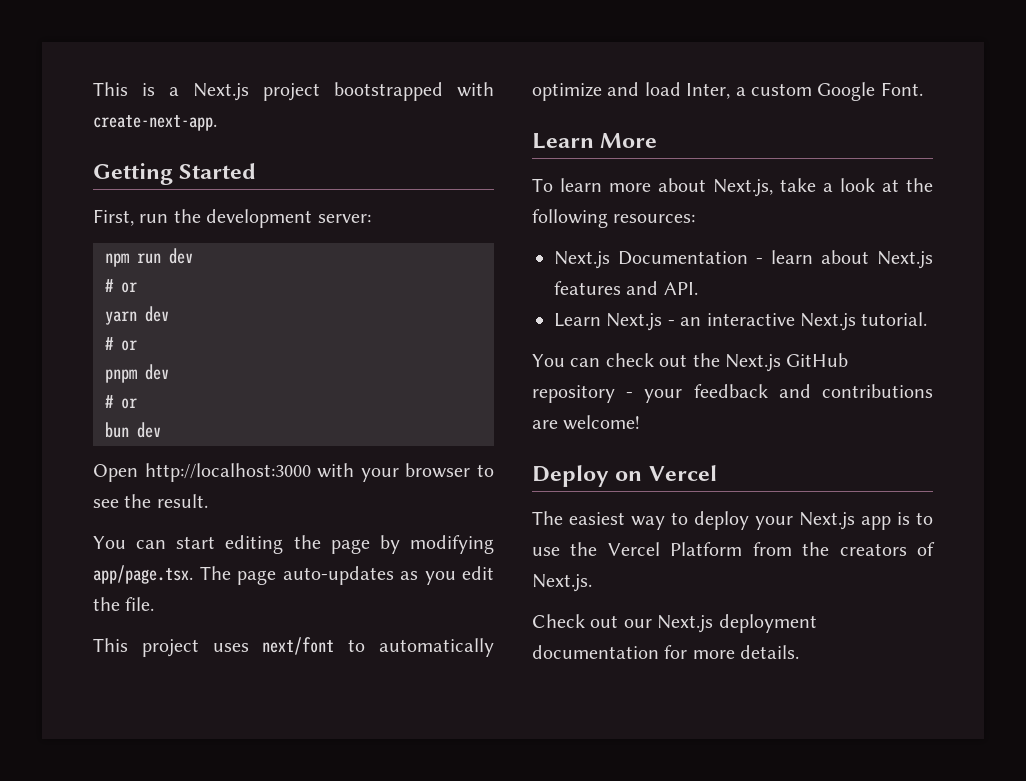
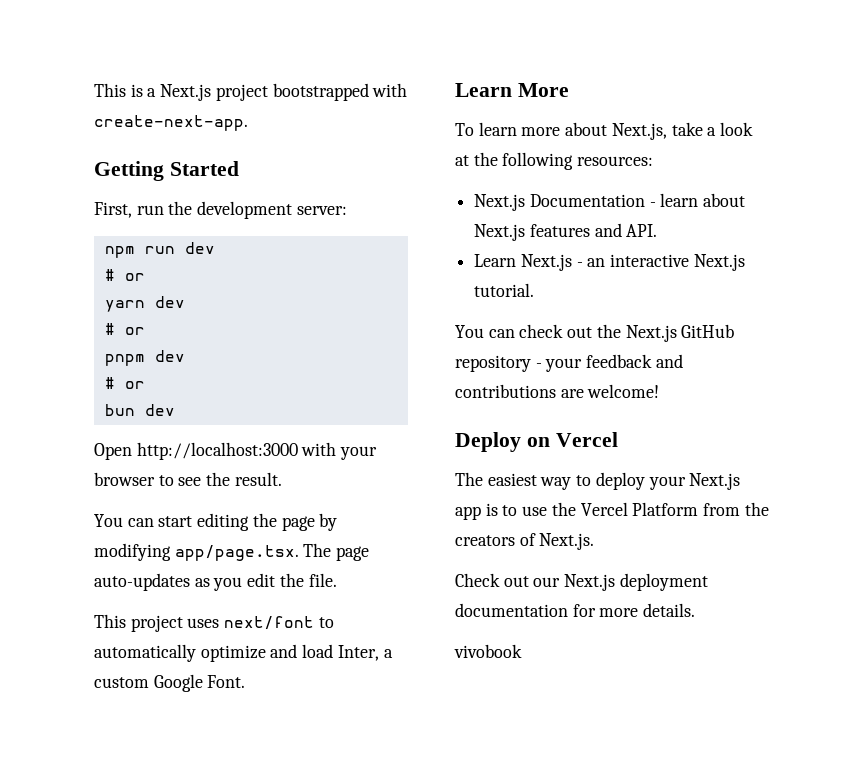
+ vivobook

